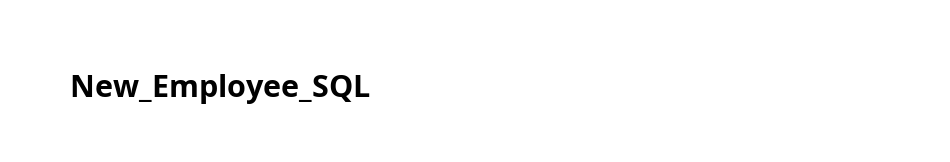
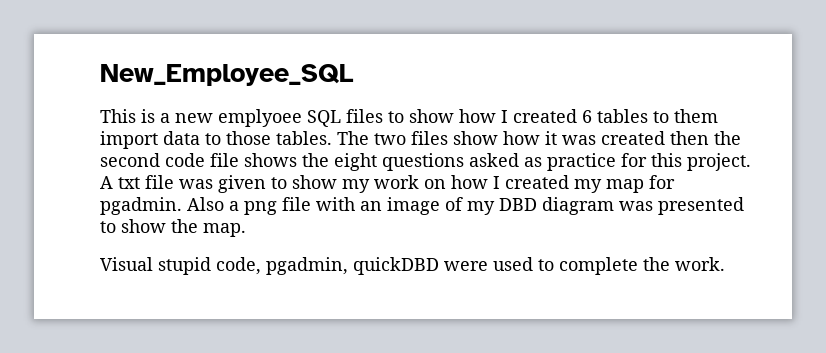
+ This is a new emplyoee SQL files to show how I created 6 tables to them import data to those tables. The two files show how it was created then the second code file shows the eight questions asked as practice for this project. A txt file was given to show my work on how I created my map for pgadmin. Also a png file with an image of my DBD diagram was presented to show the map.
+ Visual stupid code, pgadmin, quickDBD were used to complete the work.

